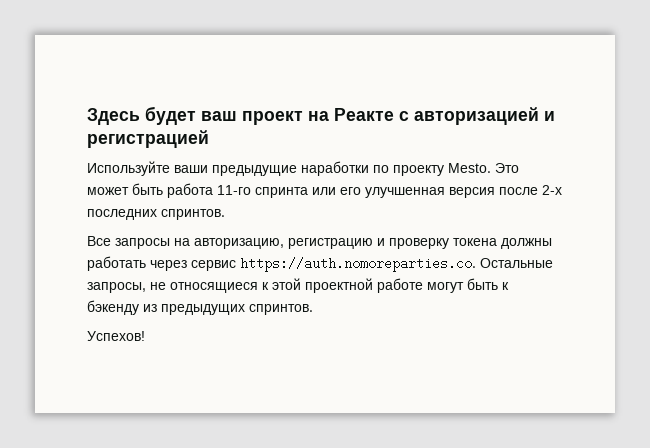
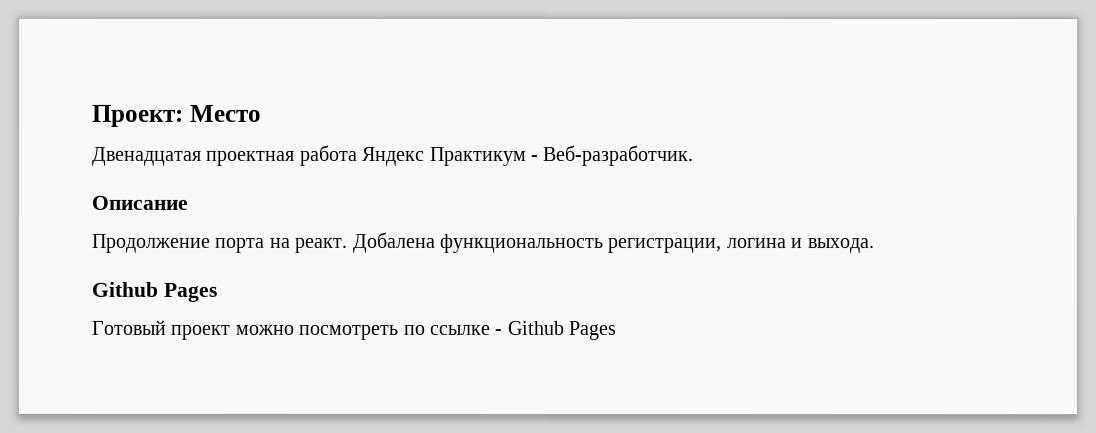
- Здесь будет ваш проект на Реакте с авторизацией и регистрацией
- Используйте ваши предыдущие наработки по проекту Mesto. Это может быть работа 11-го спринта или его улучшенная версия после 2-х последних спринтов.
- Все запросы на авторизацию, регистрацию и проверку токена должны работать через сервис https://auth.nomoreparties.co. Остальные запросы, не относящиеся к этой проектной работе могут быть к бэкенду из предыдущих спринтов.
- Успехов!
+ Проект: Место
+ Двенадцатая проектная работа Яндекс Практикум - Веб-разработчик.
+ Описание
+ Продолжение порта на реакт. Добалена функциональность регистрации, логина и выхода.
+ Github Pages
+ Готовый проект можно посмотреть по ссылке - Github Pages

